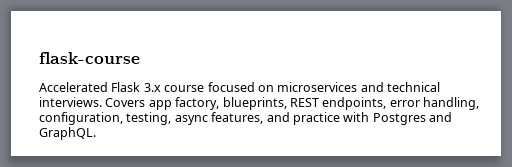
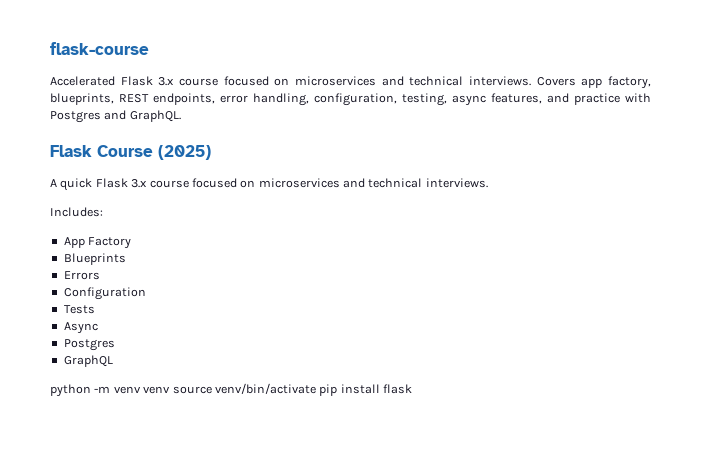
+ Flask Course (2025)
+ A quick Flask 3.x course focused on microservices and technical interviews.
+ Includes:
+ App Factory
+ Blueprints
+ Errors
+ Configuration
+ Tests
+ Async
+ Postgres
+ GraphQL
+ python -m venv venv source venv/bin/activate pip install flask

